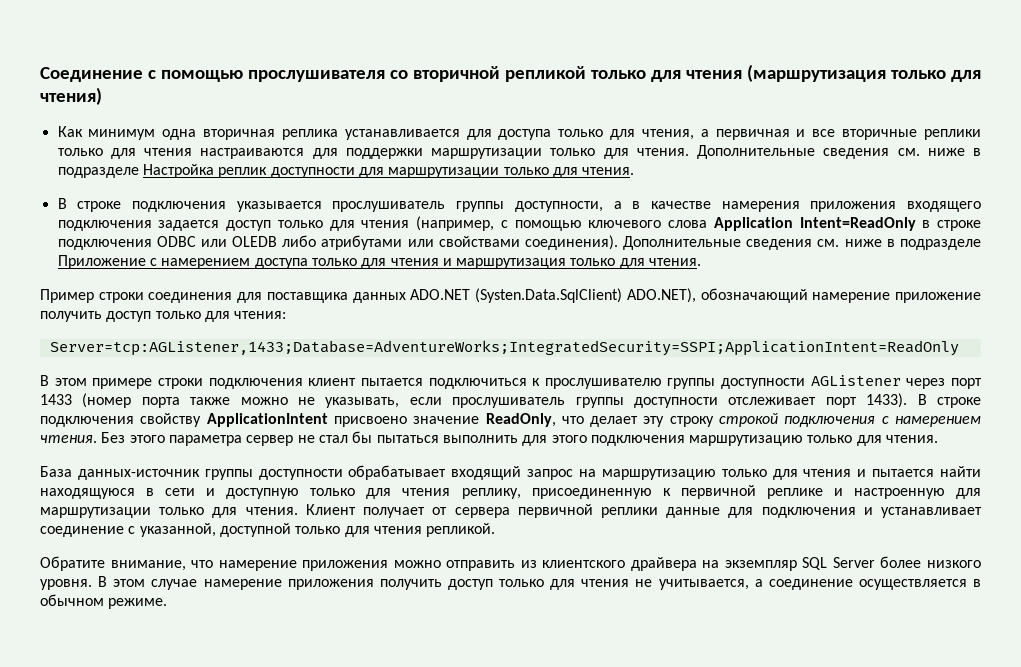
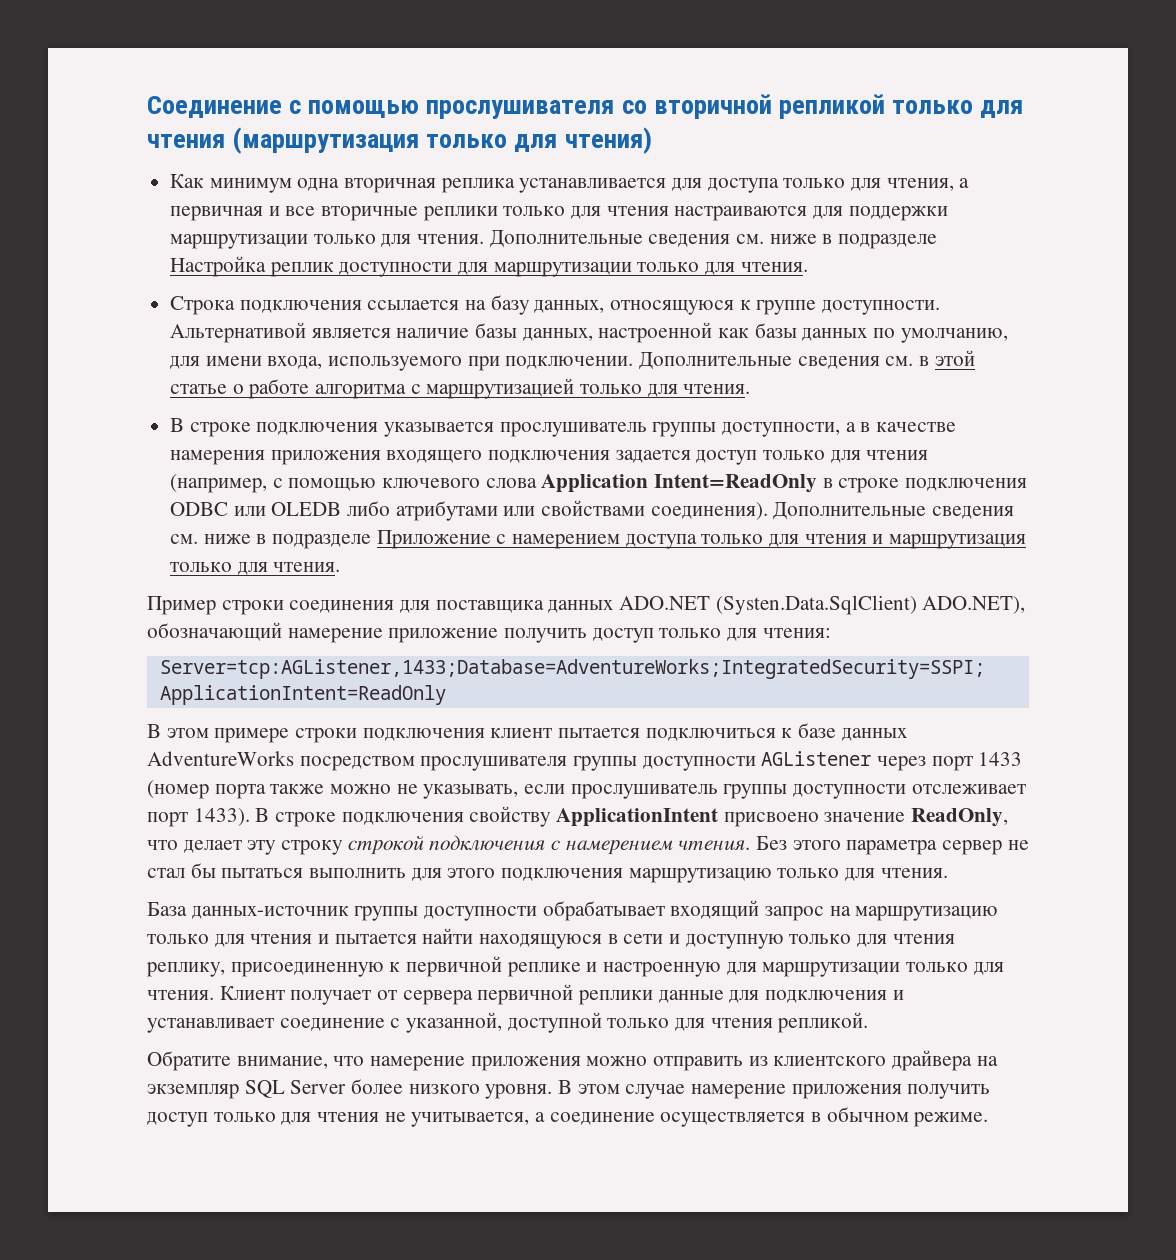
+ Строка подключения ссылается на базу данных, относящуюся к группе доступности. Альтернативой является наличие базы данных, настроенной как базы данных по умолчанию, для имени входа, используемого при подключении. Дополнительные сведения см. в этой статье о работе алгоритма с маршрутизацией только для чтения.
- В этом примере строки подключения клиент пытается подключиться к прослушивателю группы доступности AGListener через порт 1433 (номер порта также можно не указывать, если прослушиватель группы доступности отслеживает порт 1433).
+ В этом примере строки подключения клиент пытается подключиться к базе данных AdventureWorks посредством прослушивателя группы доступности AGListener через порт 1433 (номер порта также можно не указывать, если прослушиватель группы доступности отслеживает порт 1433).

